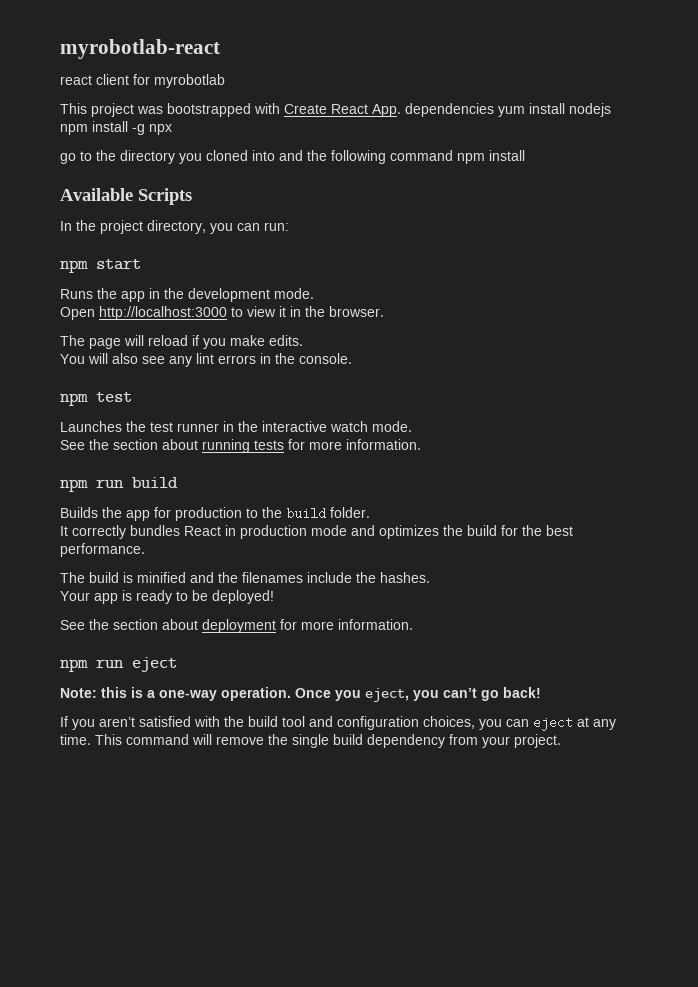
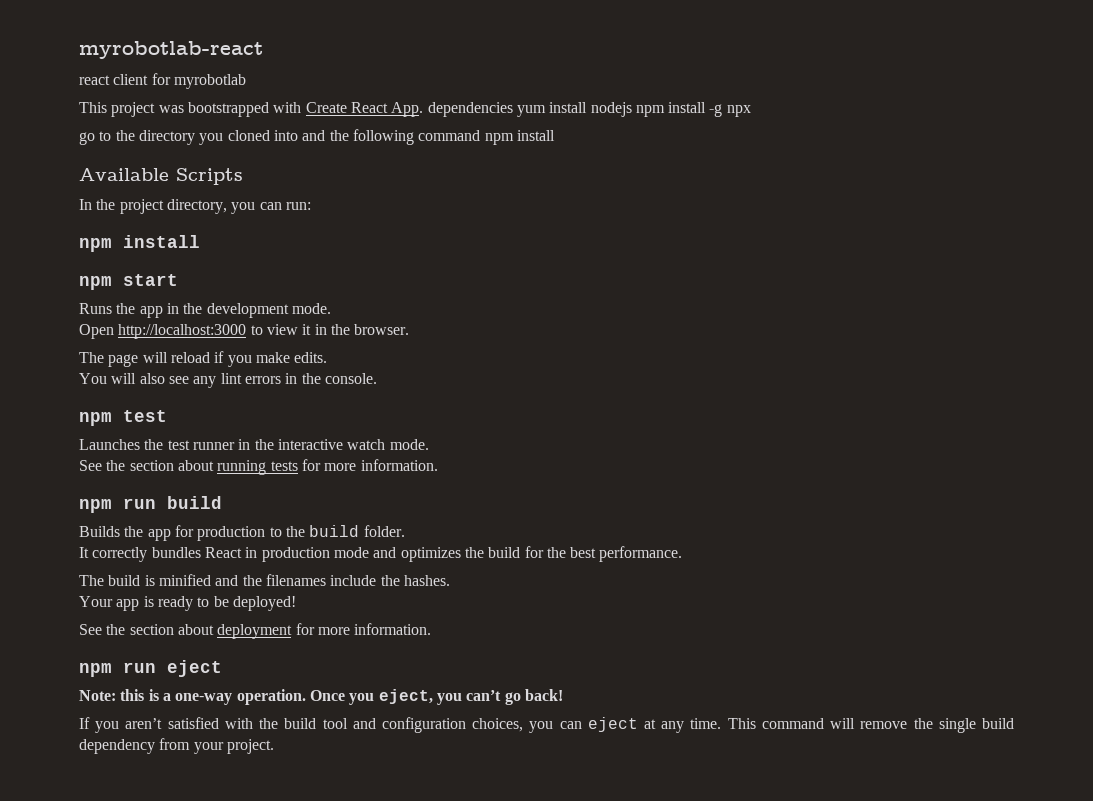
  In the project directory, you can run:
+ npm install

